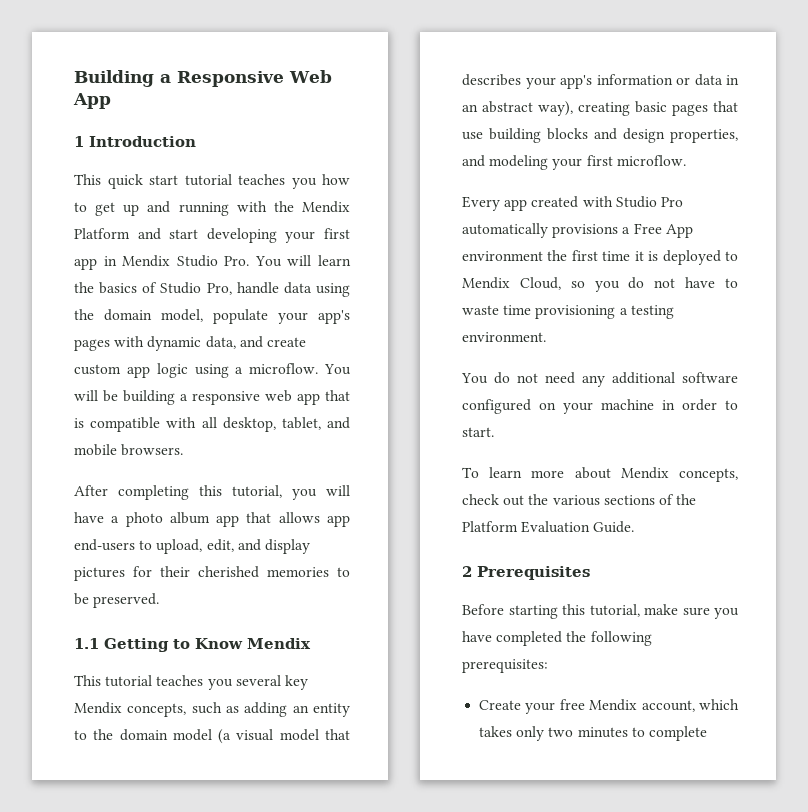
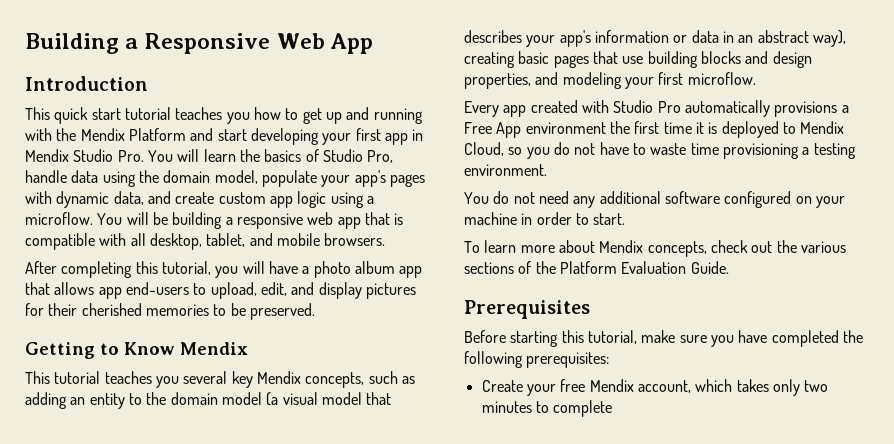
- 1 Introduction
+ Introduction
- 1.1 Getting to Know Mendix
+ Getting to Know Mendix
- 2 Prerequisites
+ Prerequisites

